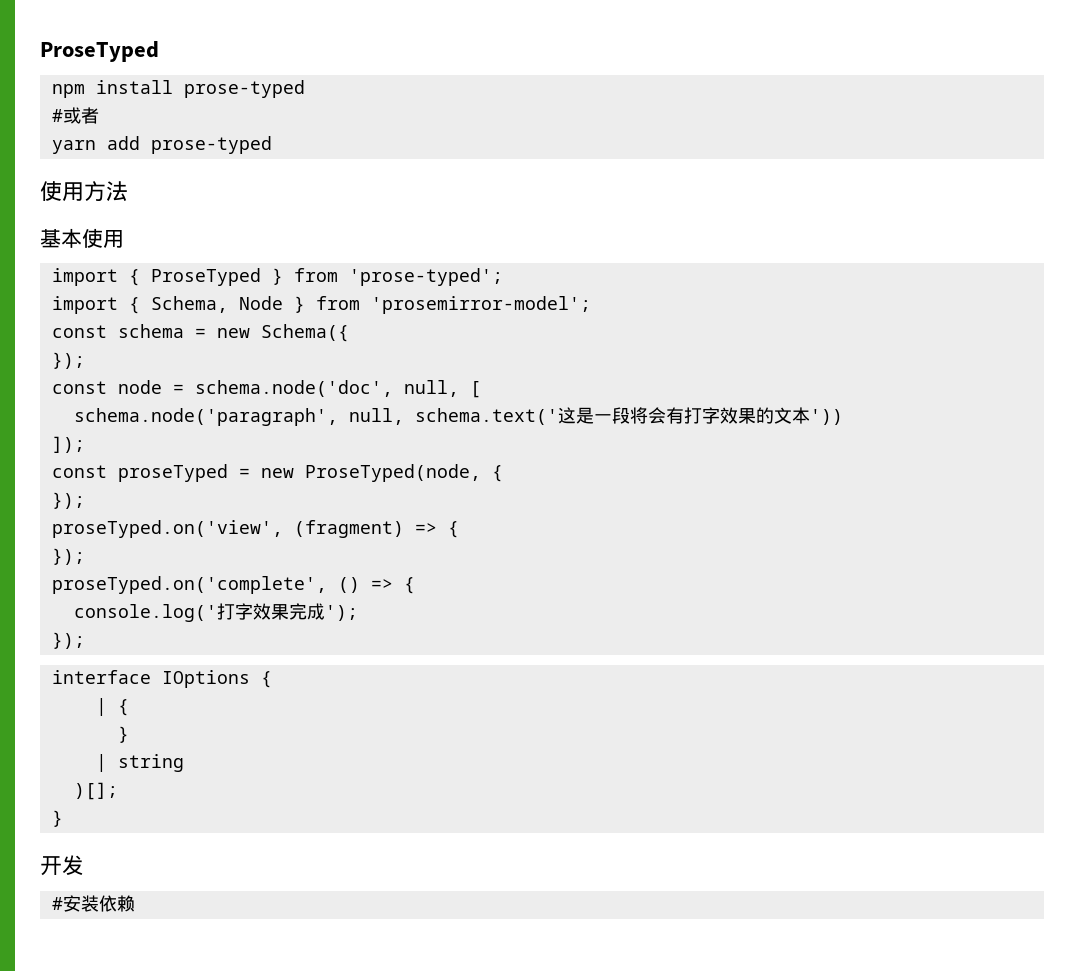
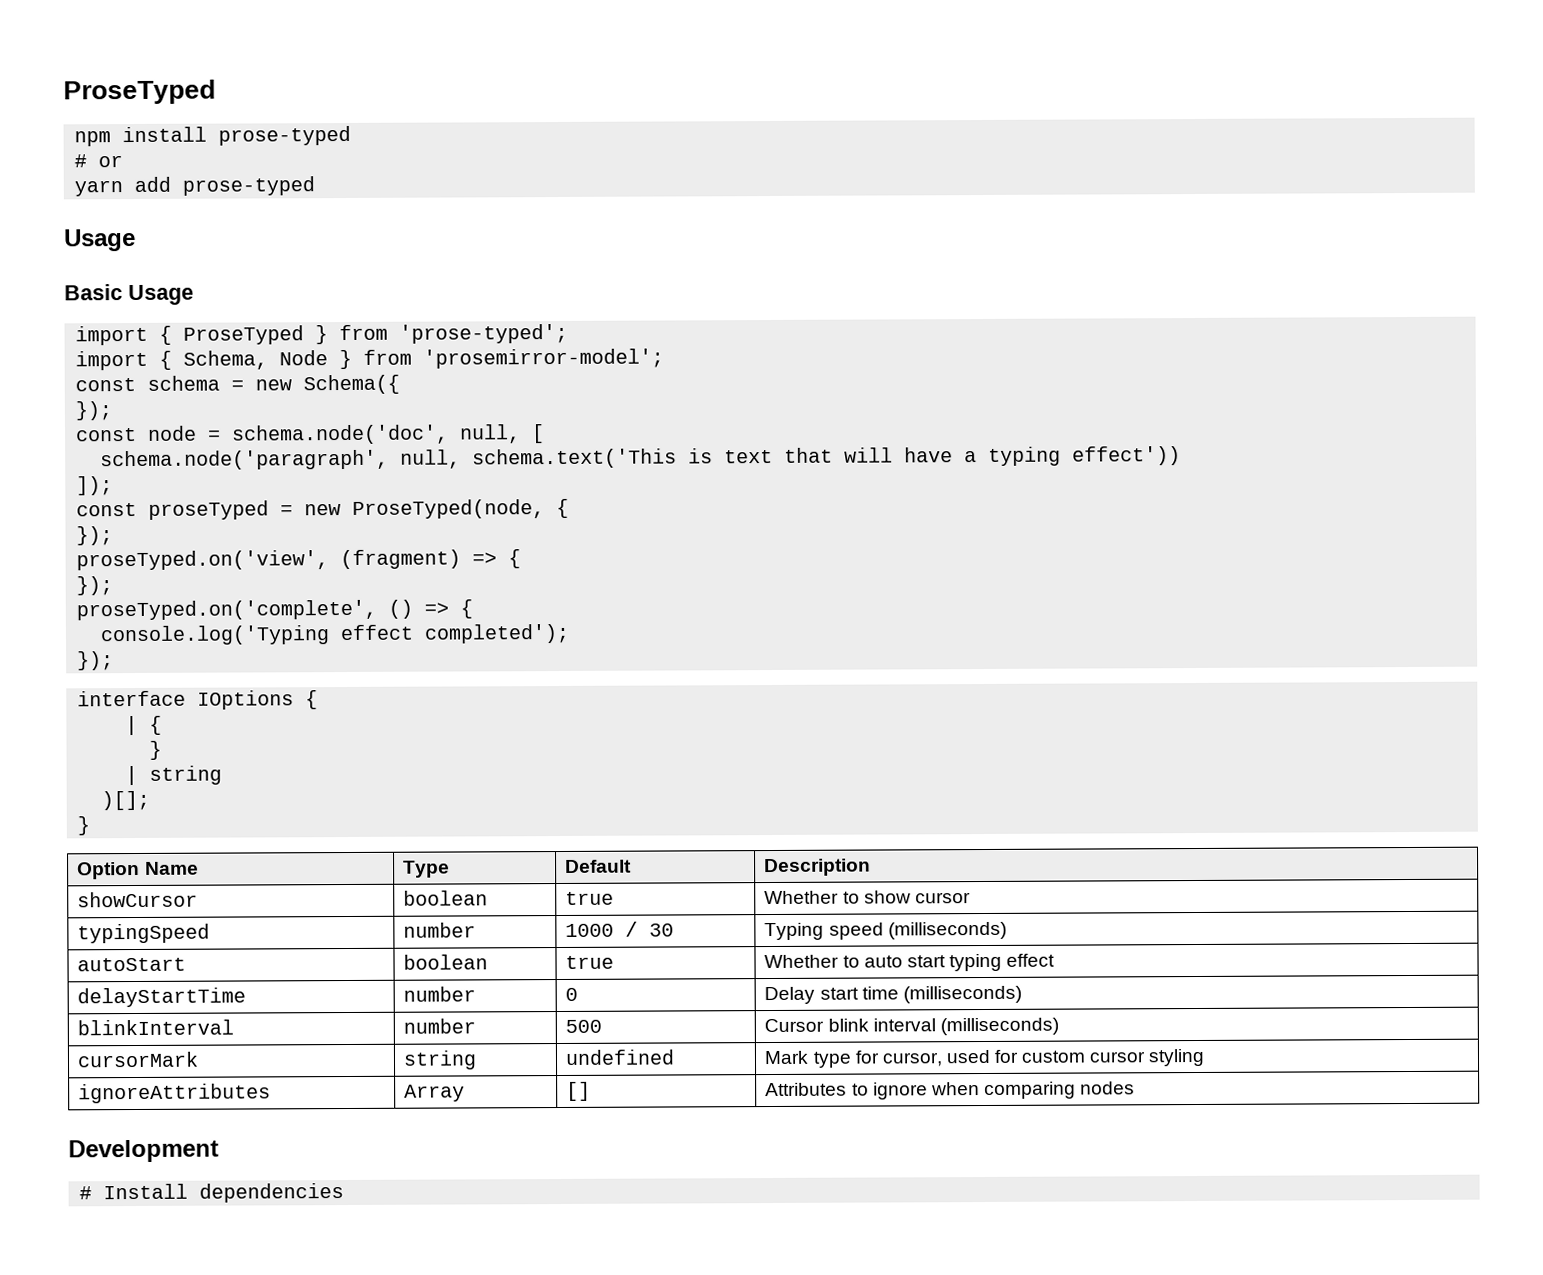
- #或者
+ # or
  yarn add prose-typed
- 使用方法
- 基本使用
+ Usage
+ Basic Usage
- schema.node('paragraph', null, schema.text('这是一段将会有打字效果的文本'))
+ schema.node('paragraph', null, schema.text('This is text that will have a typing effect'))
- console.log('打字效果完成');
+ console.log('Typing effect completed');
- 开发
- #安装依赖
+ Option Name | Type | Default | Description
+ showCursor | boolean | true | Whether to show cursor
+ typingSpeed | number | 1000 / 30 | Typing speed (milliseconds)
+ autoStart | boolean | true | Whether to auto start typing effect
+ delayStartTime | number | 0 | Delay start time (milliseconds)
+ blinkInterval | number | 500 | Cursor blink interval (milliseconds)
+ cursorMark | string | undefined | Mark type for cursor, used for custom cursor styling
+ ignoreAttributes | Array | [] | Attributes to ignore when comparing nodes
+ Development
+ # Install dependencies

